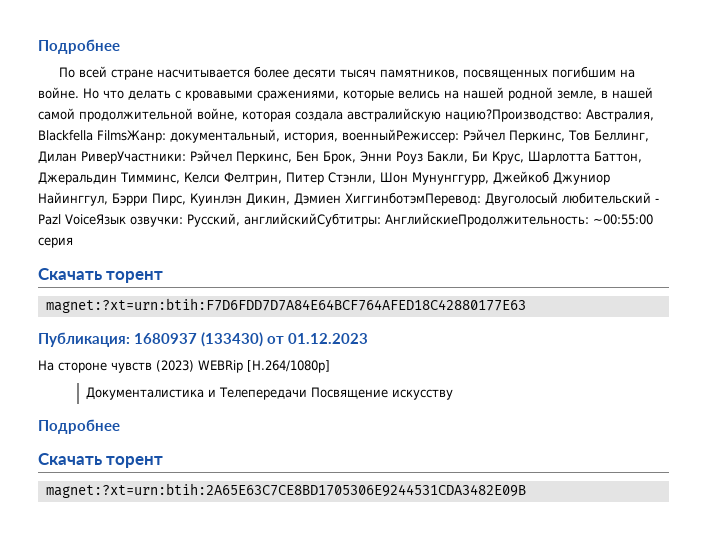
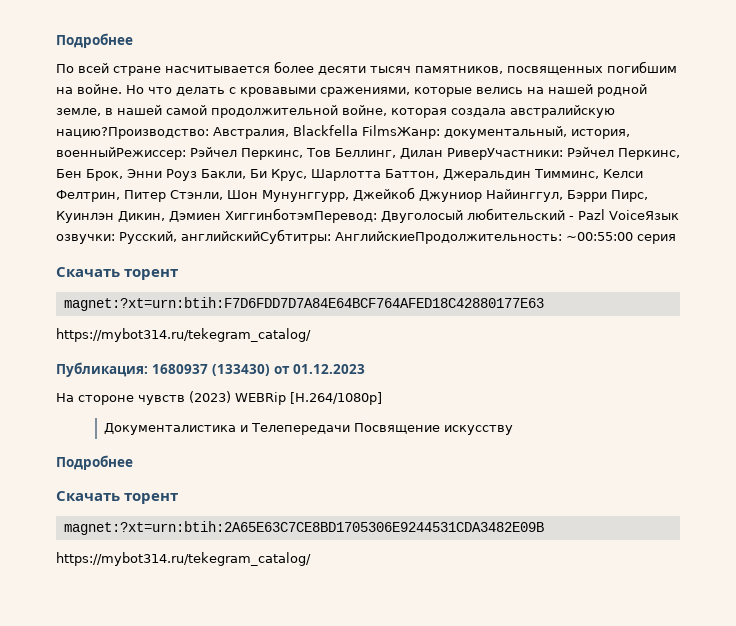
  magnet:?xt=urn:btih:F7D6FDD7D7A84E64BCF764AFED18C42880177E63
+ https://mybot314.ru/tekegram_catalog/
  magnet:?xt=urn:btih:2A65E63C7CE8BD1705306E9244531CDA3482E09B
+ https://mybot314.ru/tekegram_catalog/

